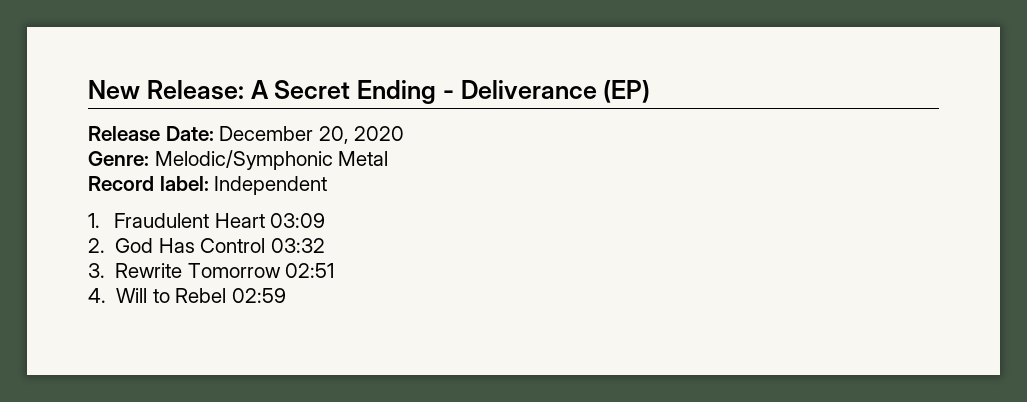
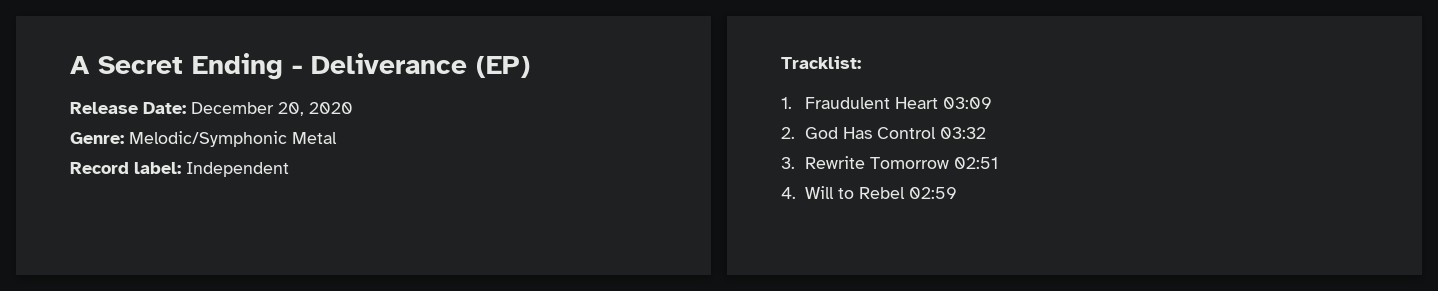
- New Release: A Secret Ending - Deliverance (EP)
+ A Secret Ending - Deliverance (EP)
+ Tracklist:

